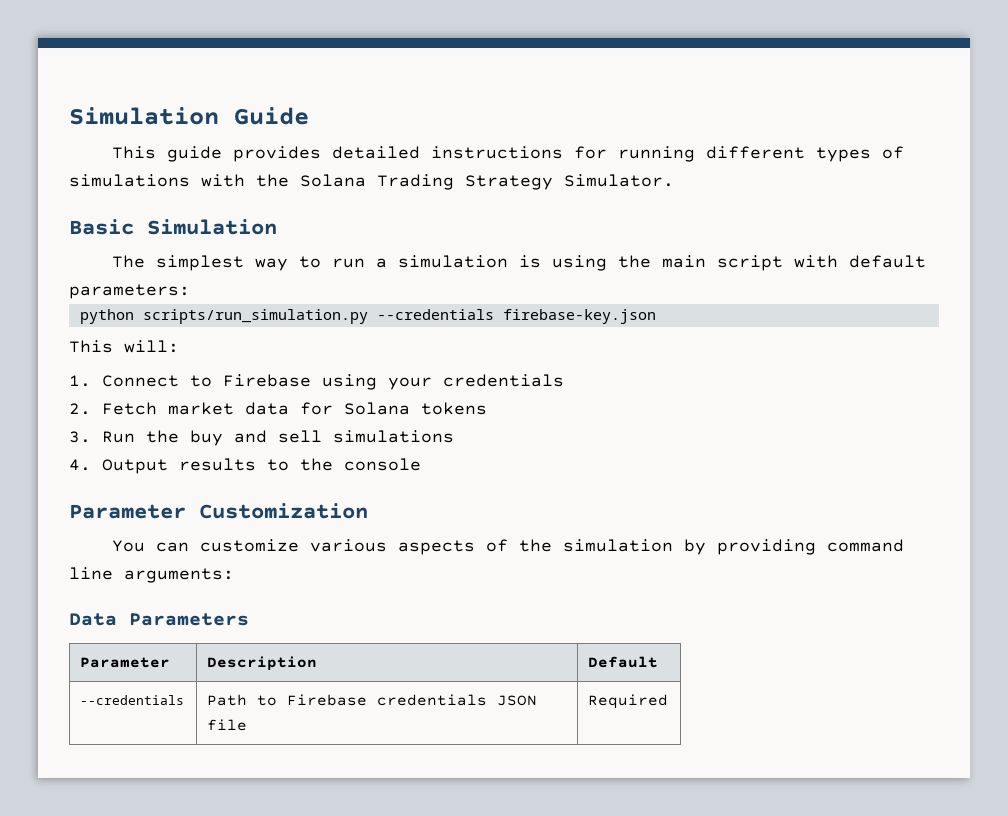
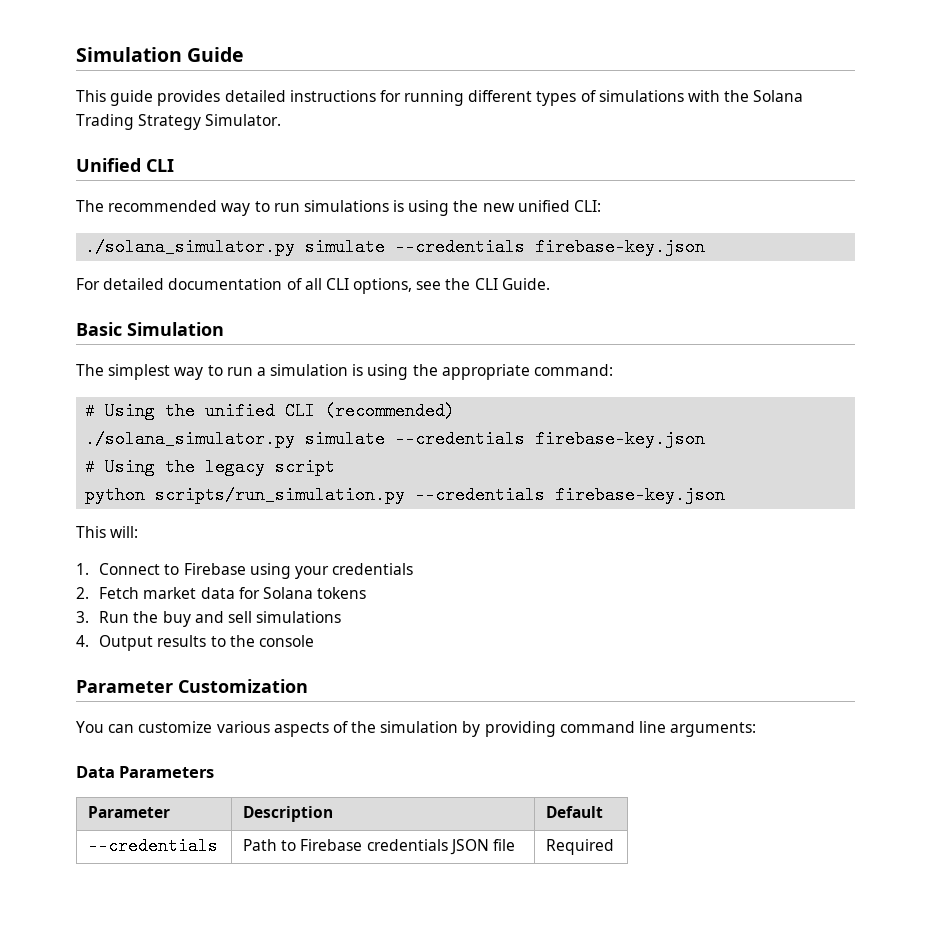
+ Unified CLI
+ The recommended way to run simulations is using the new unified CLI:
+ ./solana_simulator.py simulate --credentials firebase-key.json
+ For detailed documentation of all CLI options, see the CLI Guide.
- The simplest way to run a simulation is using the main script with default parameters:
+ The simplest way to run a simulation is using the appropriate command:
+ # Using the unified CLI (recommended)
+ ./solana_simulator.py simulate --credentials firebase-key.json
+ # Using the legacy script

